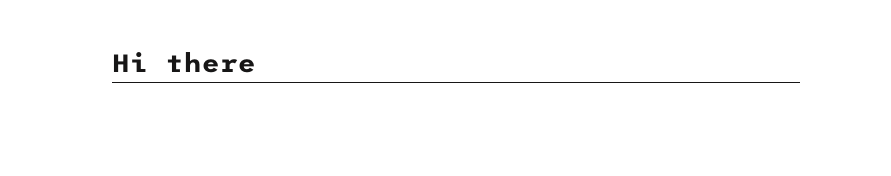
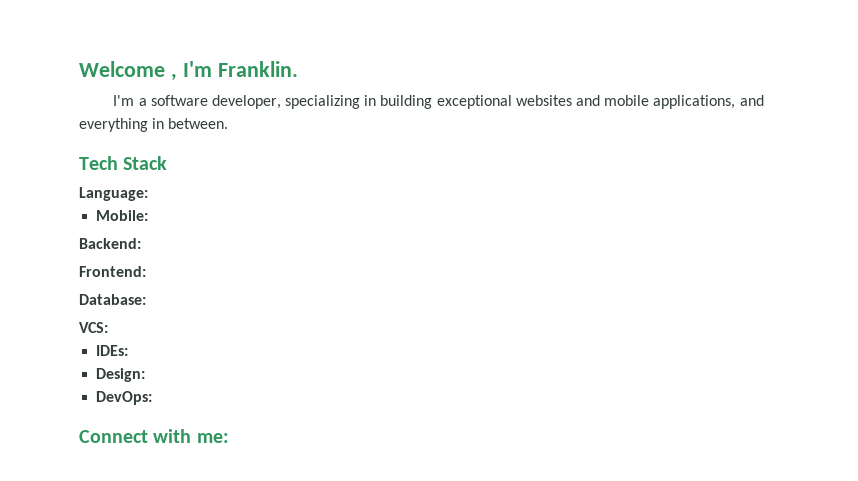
- Hi there
+ Welcome , I'm Franklin.
+ I'm a software developer, specializing in building exceptional websites and mobile applications, and everything in between.
+ Tech Stack
+ Language:
+ Mobile:
+ Backend:
+ Frontend:
+ Database:
+ VCS:
+ IDEs:
+ Design:
+ DevOps:
+ Connect with me:

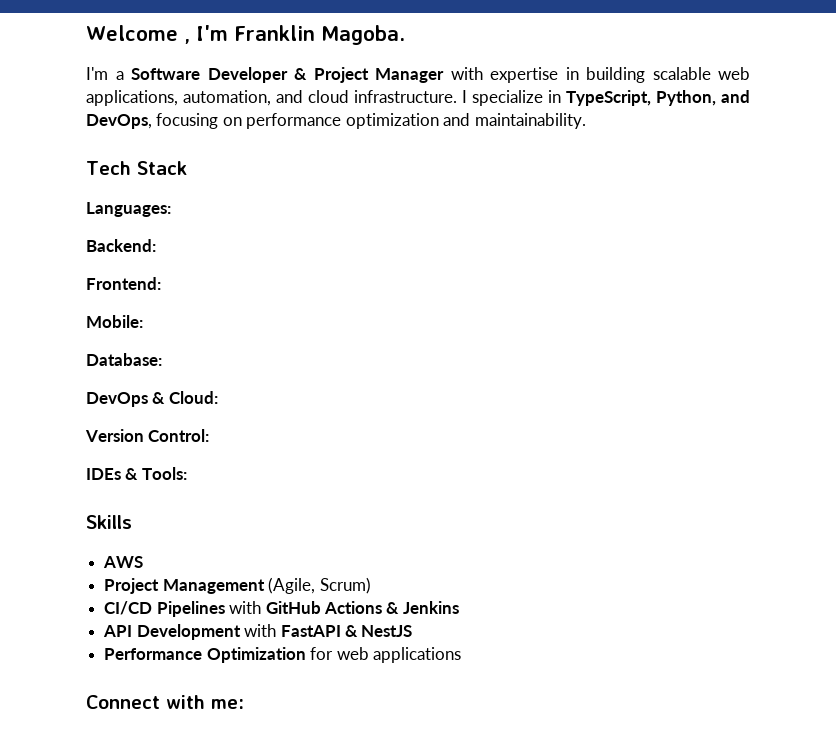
- Welcome , I'm Franklin.
+ Welcome , I'm Franklin Magoba.
- I'm a software developer, specializing in building exceptional websites and mobile applications, and everything in between.
+ I'm a Software Developer & Project Manager with expertise in building scalable web applications, automation, and cloud infrastructure. I specialize in TypeScript, Python, and DevOps, focusing on performance optimization and maintainability.
- Language:
- Mobile:
+ Languages:
+ Mobile:
- VCS:
- IDEs:
- Design:
- DevOps:
+ DevOps & Cloud:
+ Version Control:
+ IDEs & Tools:
+ Skills
+ AWS
+ Project Management (Agile, Scrum)
+ CI/CD Pipelines with GitHub Actions & Jenkins
+ API Development with FastAPI & NestJS
+ Performance Optimization for web applications

